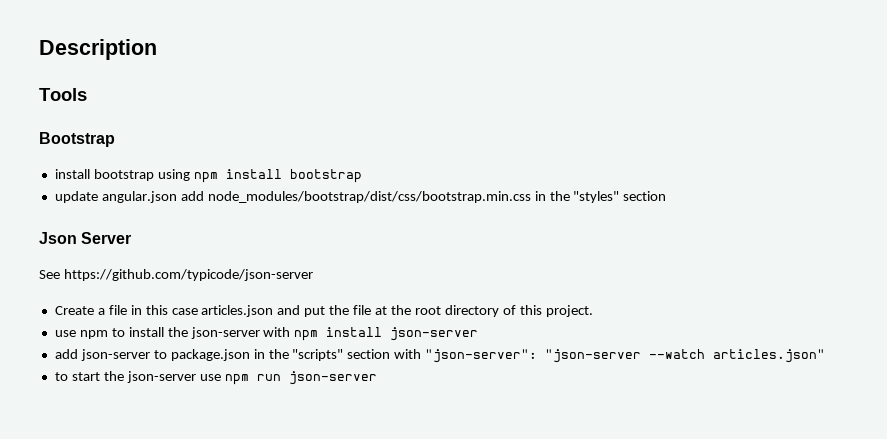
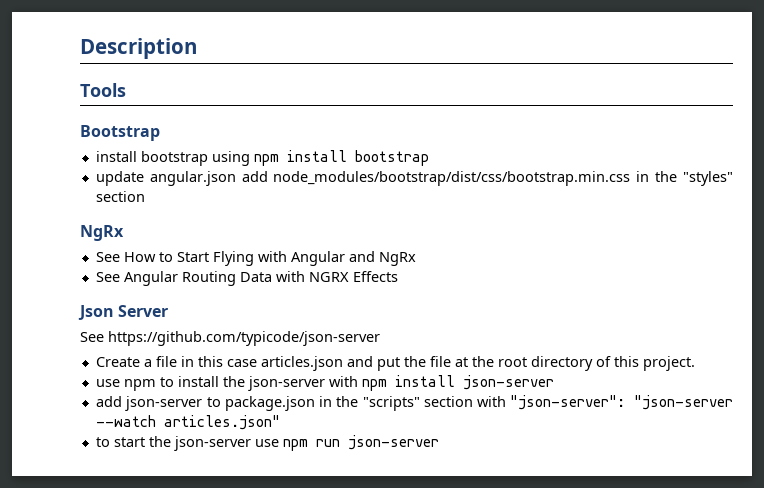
  update angular.json add node_modules/bootstrap/dist/css/bootstrap.min.css in the "styles" section
+ NgRx
+ See How to Start Flying with Angular and NgRx
+ See Angular Routing Data with NGRX Effects

